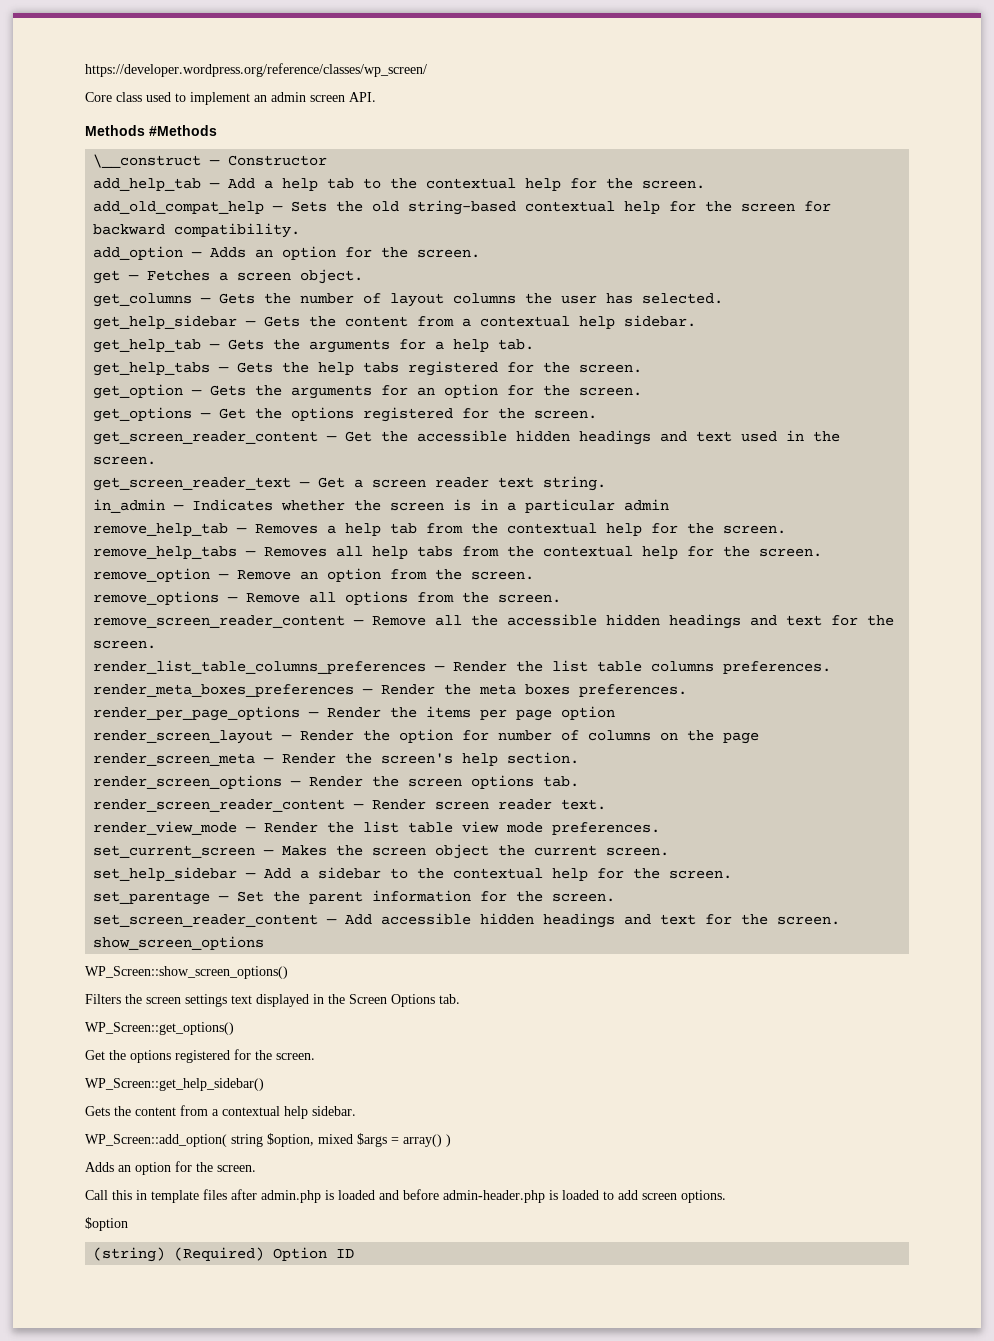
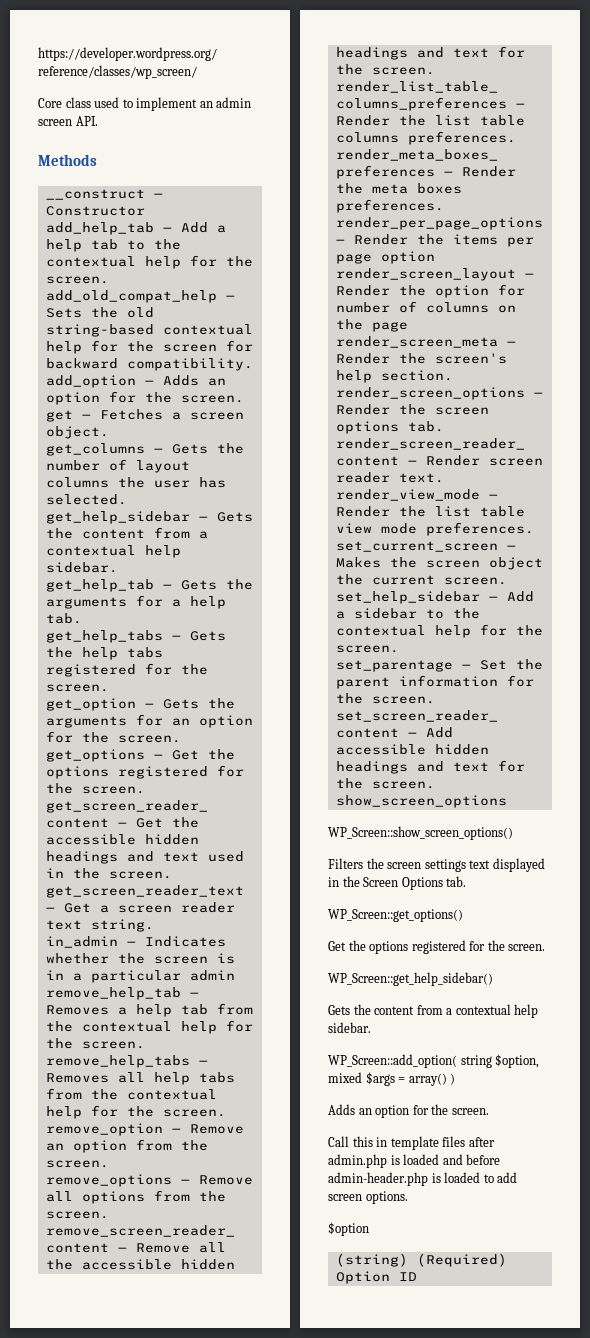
- Methods #Methods
- \__construct — Constructor
+ Methods
+ __construct — Constructor

